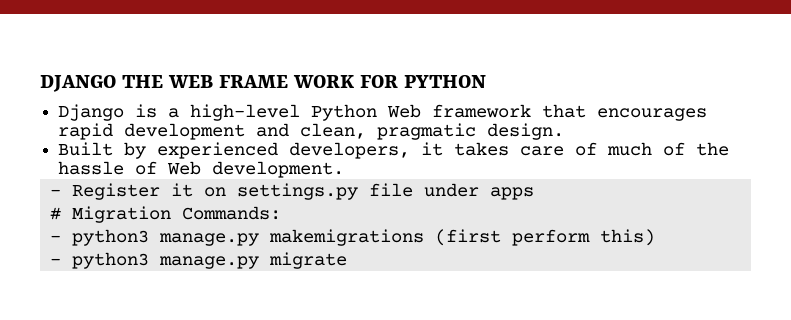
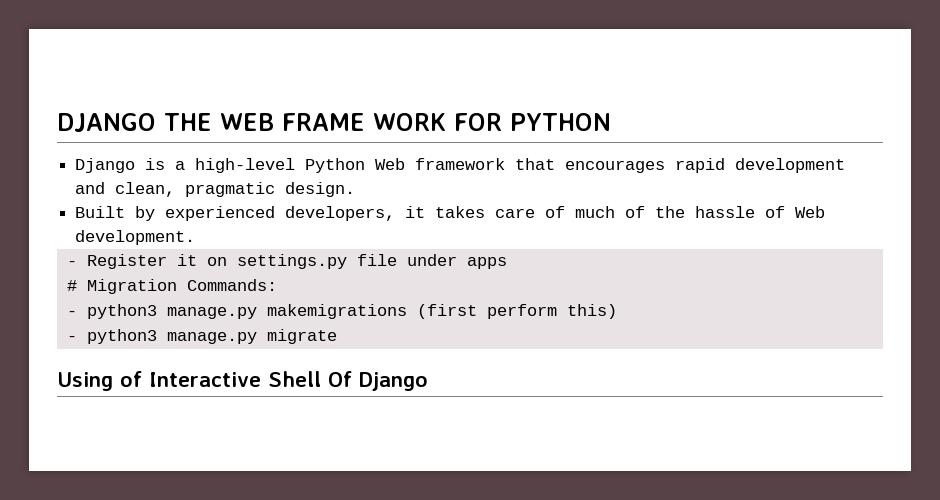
+ Using of Interactive Shell Of Django

